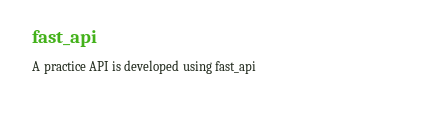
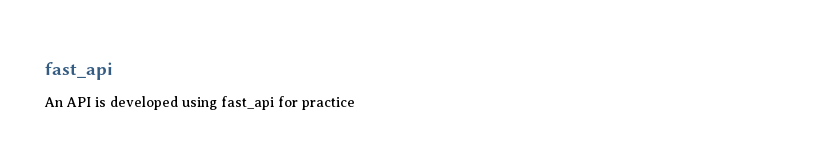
- A practice API is developed using fast_api
+ An API is developed using fast_api for practice

